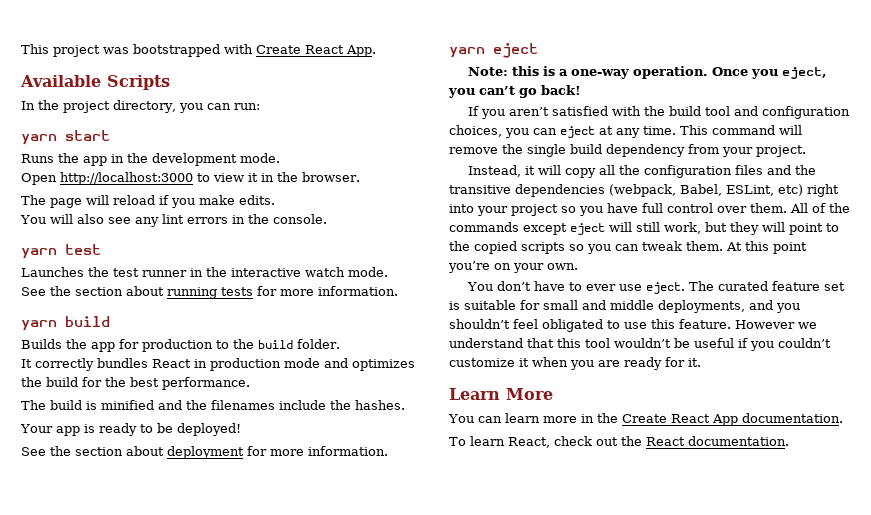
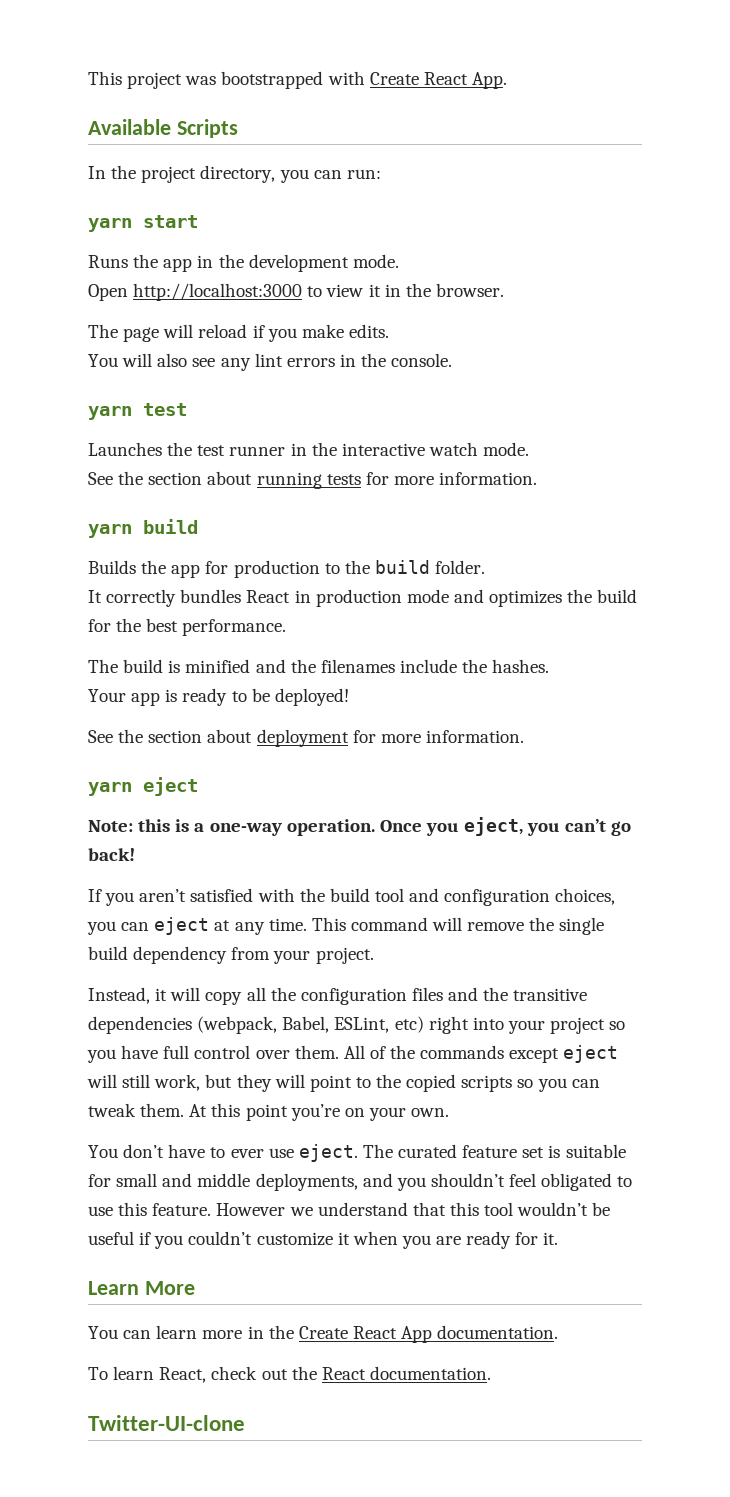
+ Twitter-UI-clone

